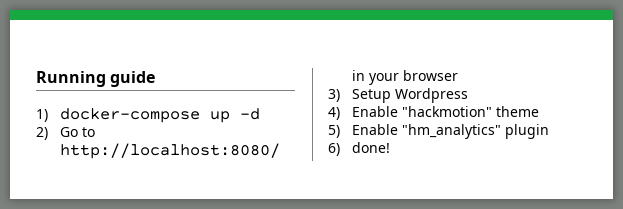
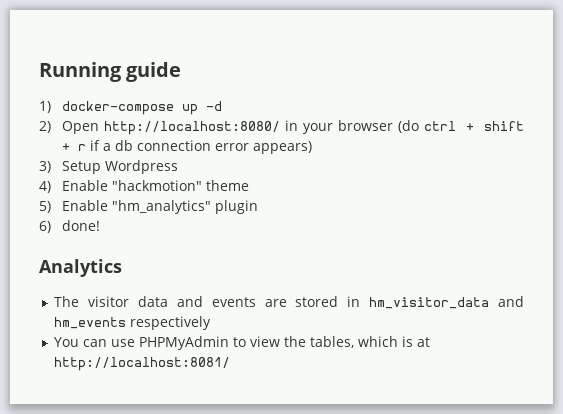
- 2) Go to http://localhost:8080/ in your browser
+ 2) Open http://localhost:8080/ in your browser (do ctrl + shift + r if a db connection error appears)
+ Analytics
+ The visitor data and events are stored in hm_visitor_data and hm_events respectively
+ You can use PHPMyAdmin to view the tables, which is at http://localhost:8081/

